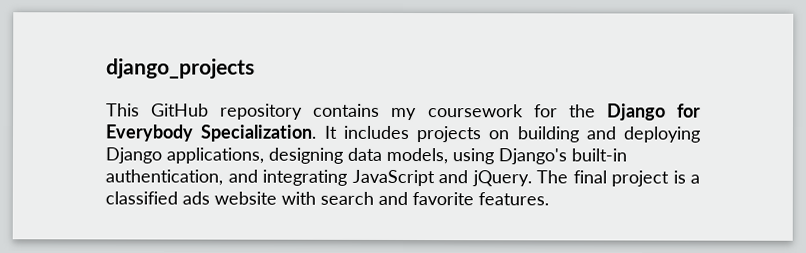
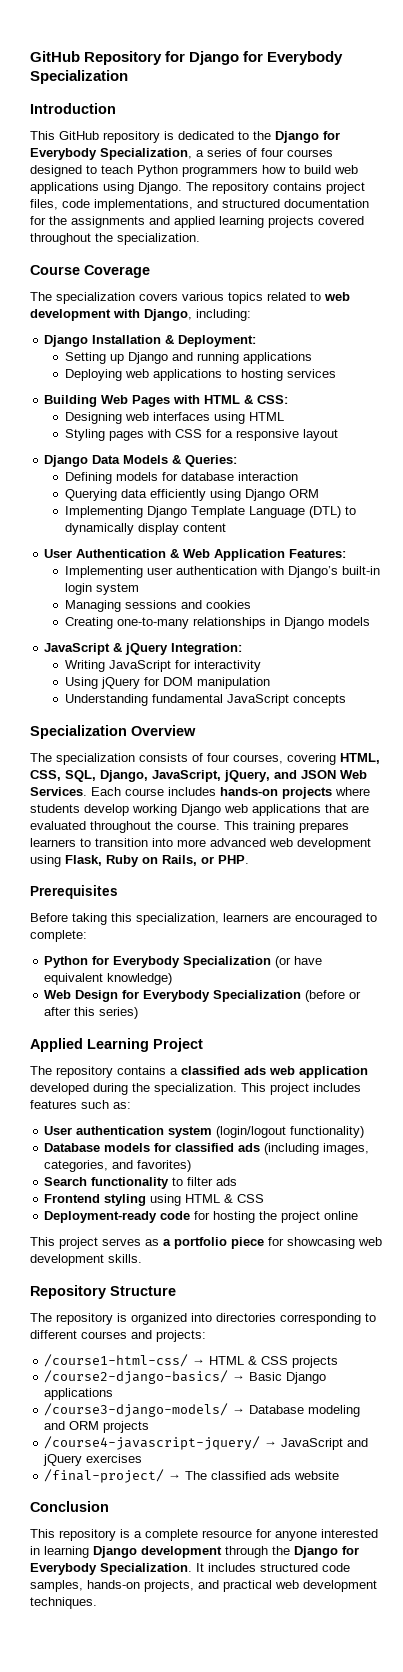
- django_projects
- This GitHub repository contains my coursework for the Django for Everybody Specialization.
+ GitHub Repository for Django for Everybody Specialization
+ Introduction
+ This GitHub repository is dedicated to the Django for Everybody Specialization, a series of four courses designed to teach Python programmers how to build web applications using Django. The repository contains project files, code implementations, and structured documentation for the assignments and applied learning projects covered throughout the specialization.
+ Course Coverage
+ The specialization covers various topics related to web development with Django, including:
+ Django Installation & Deployment:
+ Setting up Django and running applications
+ Deploying web applications to hosting services
+ Building Web Pages with HTML & CSS:
+ Designing web interfaces using HTML
+ Styling pages with CSS for a responsive layout
+ Django Data Models & Queries:
+ Defining models for database interaction
+ Querying data efficiently using Django ORM
+ Implementing Django Template Language (DTL) to dynamically display content
+ User Authentication & Web Application Features:
+ Implementing user authentication with Django’s built-in login system
+ Managing sessions and cookies
+ Creating one-to-many relationships in Django models
+ JavaScript & jQuery Integration:
+ Writing JavaScript for interactivity
+ Using jQuery for DOM manipulation
+ Understanding fundamental JavaScript concepts
+ Specialization Overview
+ The specialization consists of four courses, covering HTML, CSS, SQL, Django, JavaScript, jQuery, and JSON Web Services. Each course includes hands-on projects where students develop working Django web applications that are evaluated throughout the course. This training prepares learners to transition into more advanced web development using Flask, Ruby on Rails, or PHP.
+ Prerequisites
+ Before taking this specialization, learners are encouraged to complete:
+ Python for Everybody Specialization (or have equivalent knowledge)
+ Web Design for Everybody Specialization (before or after this series)
+ Applied Learning Project
+ The repository contains a classified ads web application developed during the specialization. This project includes features such as:
+ User authentication system (login/logout functionality)
+ Database models for classified ads (including images, categories, and favorites)
+ Search functionality to filter ads
+ Frontend styling using HTML & CSS
+ Deployment-ready code for hosting the project online
+ This project serves as a portfolio piece for showcasing web development skills.
+ Repository Structure
+ The repository is organized into directories corresponding to different courses and projects:
+ /course1-html-css/ → HTML & CSS projects
+ /course2-django-basics/ → Basic Django applications
+ /course3-django-models/ → Database modeling and ORM projects
+ /course4-javascript-jquery/ → JavaScript and jQuery exercises
+ /final-project/ → The classified ads website
+ Conclusion
+ This repository is a complete resource for anyone interested in learning Django development through the Django for Everybody Specialization.
- It includes projects on building and deploying Django applications, designing data models, using Django's built-in authentication, and integrating JavaScript and jQuery. The final project is a classified ads website with search and favorite features.
+ It includes structured code samples, hands-on projects, and practical web development techniques.

